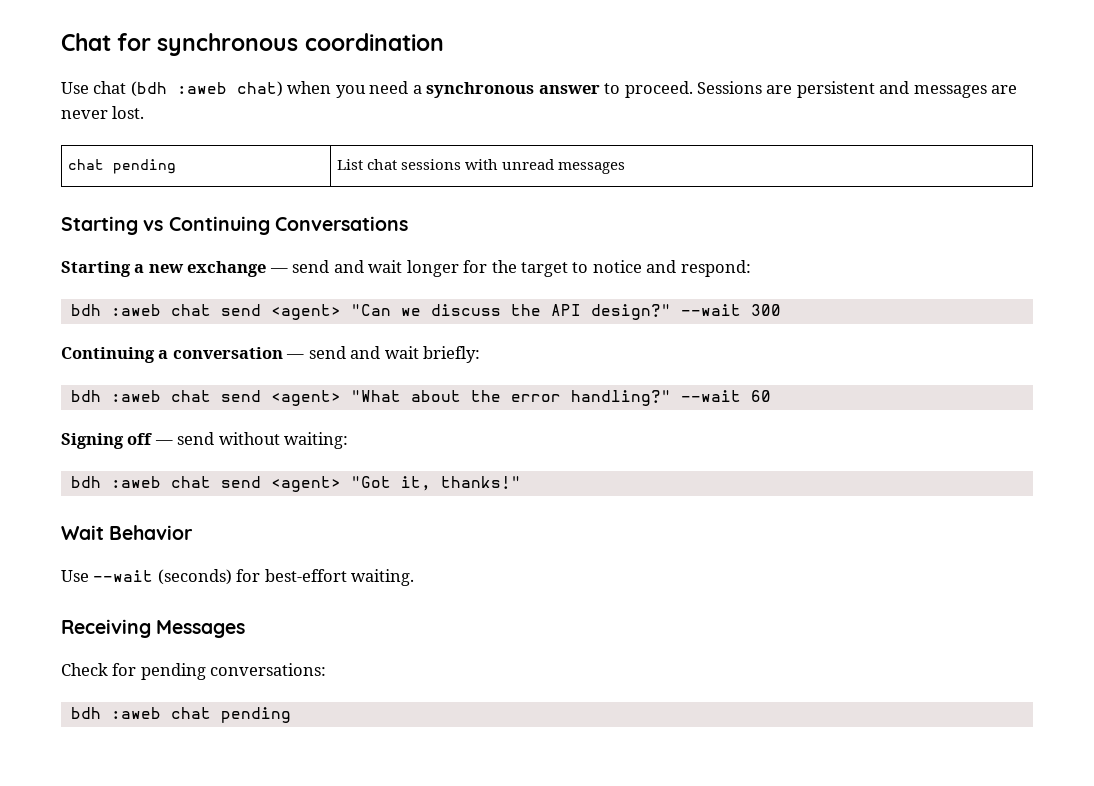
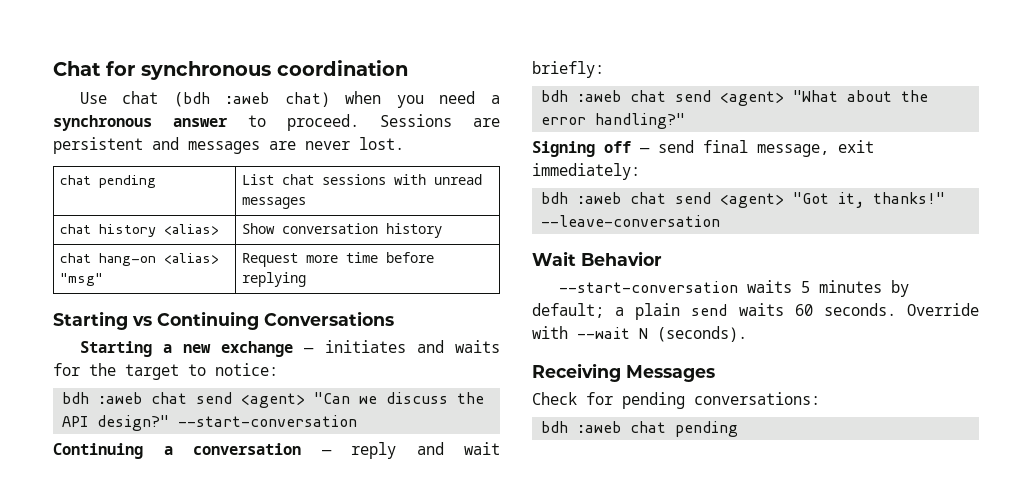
+ chat history <alias> | Show conversation history
+ chat hang-on <alias> "msg" | Request more time before replying
- Starting a new exchange — send and wait longer for the target to notice and respond:
+ Starting a new exchange — initiates and waits for the target to notice:
- bdh :aweb chat send <agent> "Can we discuss the API design?" --wait 300
+ bdh :aweb chat send <agent> "Can we discuss the API design?" --start-conversation
- Continuing a conversation — send and wait briefly:
+ Continuing a conversation — reply and wait briefly:
- --wait 60
- Signing off — send without waiting:
+ Signing off — send final message, exit immediately:
+ --leave-conversation
- Use --wait (seconds) for best-effort waiting.
+ --start-conversation waits 5 minutes by default; a plain send waits 60 seconds. Override with --wait N (seconds).

